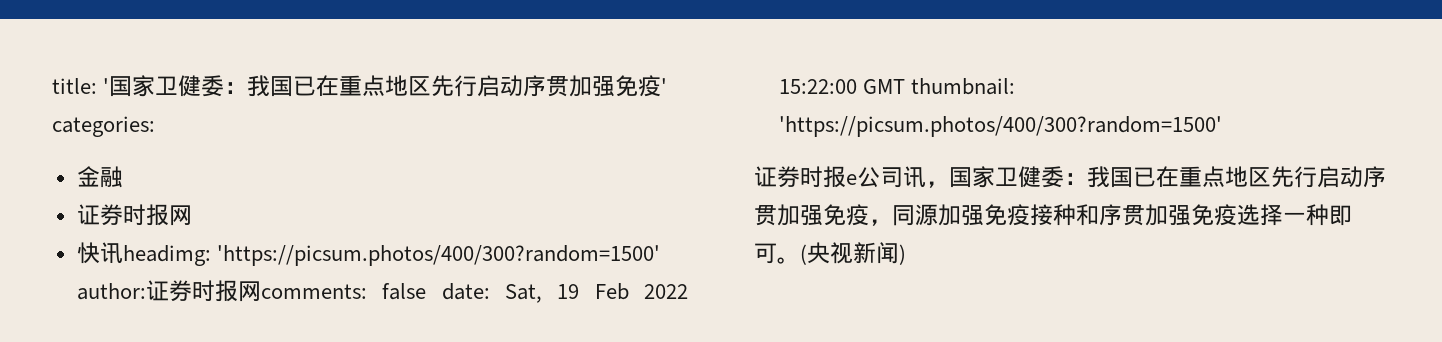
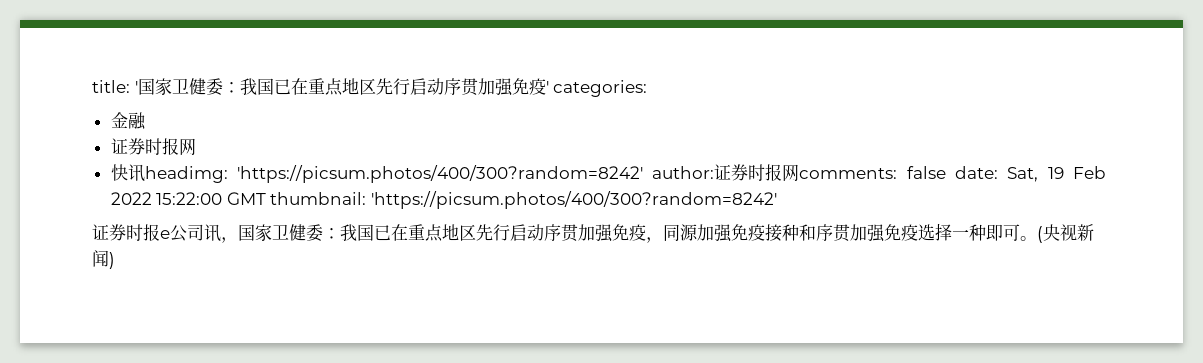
- 快讯headimg: 'https://picsum.photos/400/300?random=1500' author:证券时报网comments: false date: Sat, 19 Feb 2022 15:22:00 GMT thumbnail: 'https://picsum.photos/400/300?random=1500'
+ 快讯headimg: 'https://picsum.photos/400/300?random=8242' author:证券时报网comments: false date: Sat, 19 Feb 2022 15:22:00 GMT thumbnail: 'https://picsum.photos/400/300?random=8242'

